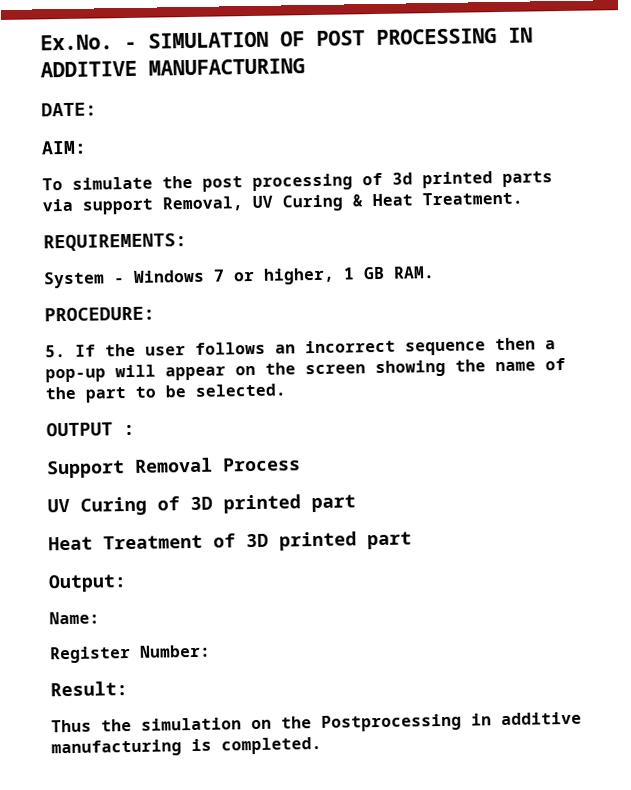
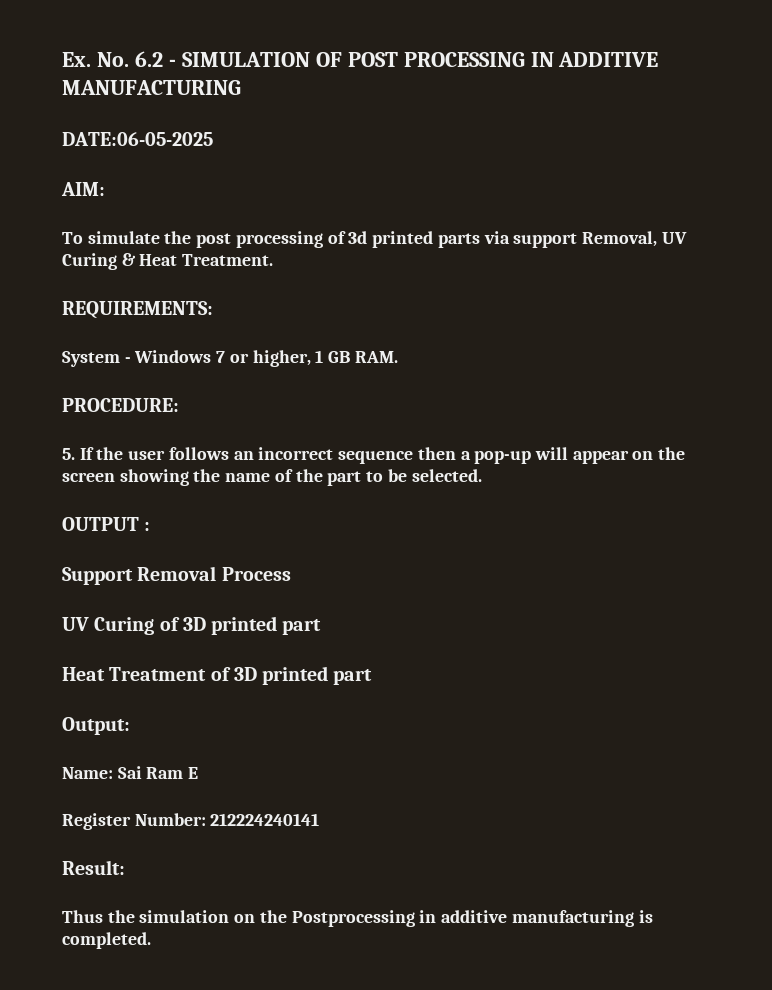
- Ex.No. - SIMULATION OF POST PROCESSING IN ADDITIVE MANUFACTURING
+ Ex. No. 6.2 - SIMULATION OF POST PROCESSING IN ADDITIVE MANUFACTURING
- DATE:
+ DATE:06-05-2025
- Name:
+ Name: Sai Ram E
- Register Number:
+ Register Number: 212224240141

